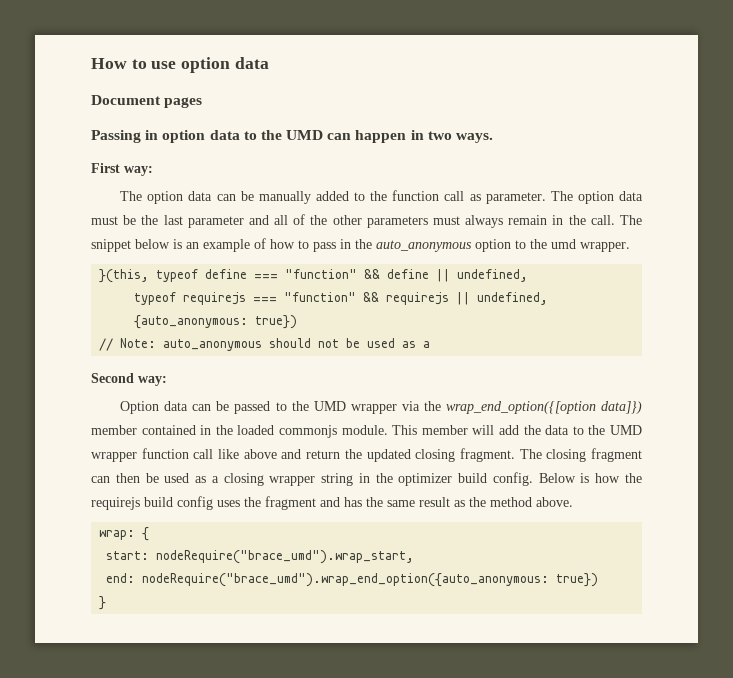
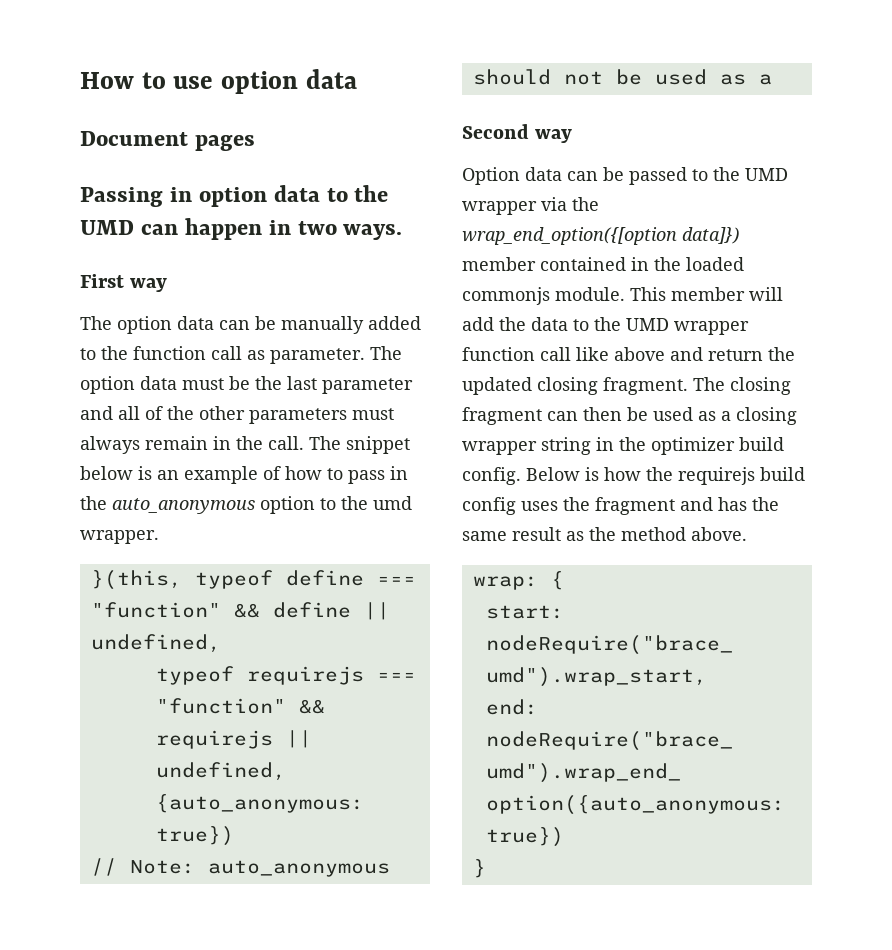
- First way:
+ First way
- Second way:
+ Second way

